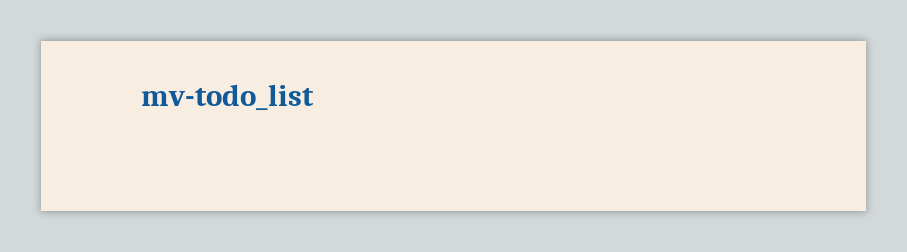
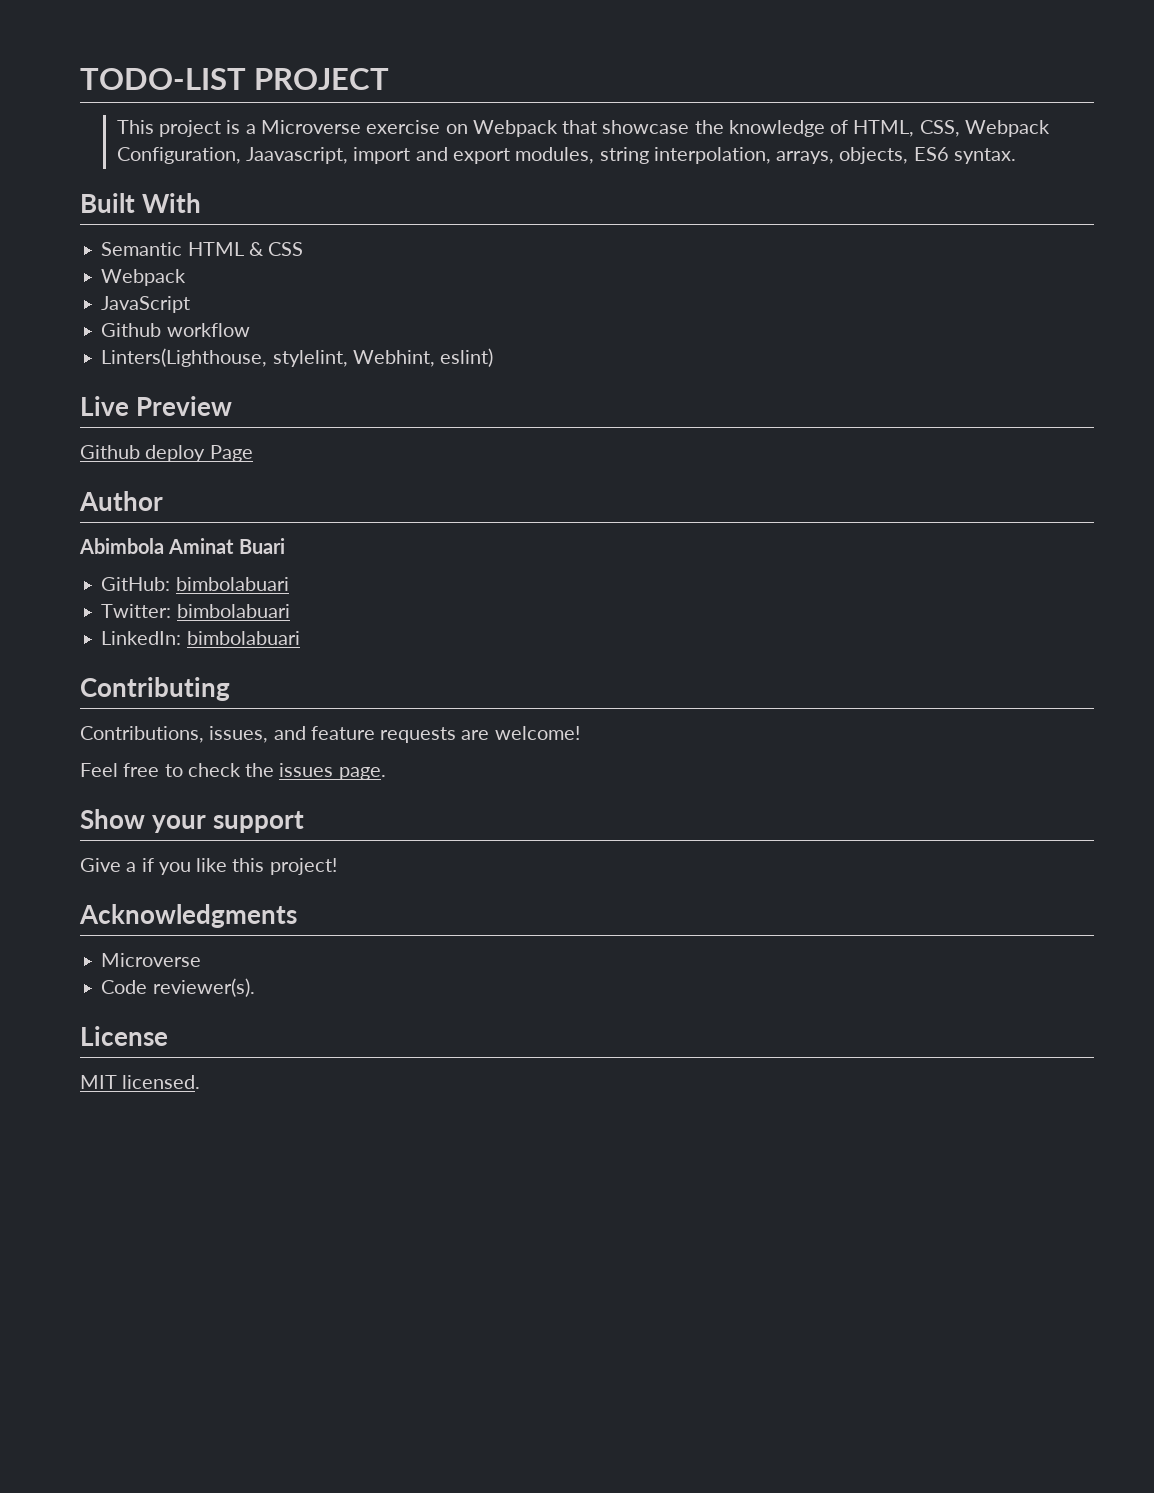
- mv-todo_list
+ TODO-LIST PROJECT
+ This project is a Microverse exercise on Webpack that showcase the knowledge of HTML, CSS, Webpack Configuration, Jaavascript, import and export modules, string interpolation, arrays, objects, ES6 syntax.
+ Built With
+ Semantic HTML & CSS
+ Webpack
+ JavaScript
+ Github workflow
+ Linters(Lighthouse, stylelint, Webhint, eslint)
+ Live Preview
+ Github deploy Page
+ Author
+ Abimbola Aminat Buari
+ GitHub: bimbolabuari
+ Twitter: bimbolabuari
+ LinkedIn: bimbolabuari
+ Contributing
+ Contributions, issues, and feature requests are welcome!
+ Feel free to check the issues page.
+ Show your support
+ Give a if you like this project!
+ Acknowledgments
+ Microverse
+ Code reviewer(s).
+ License
+ MIT licensed.

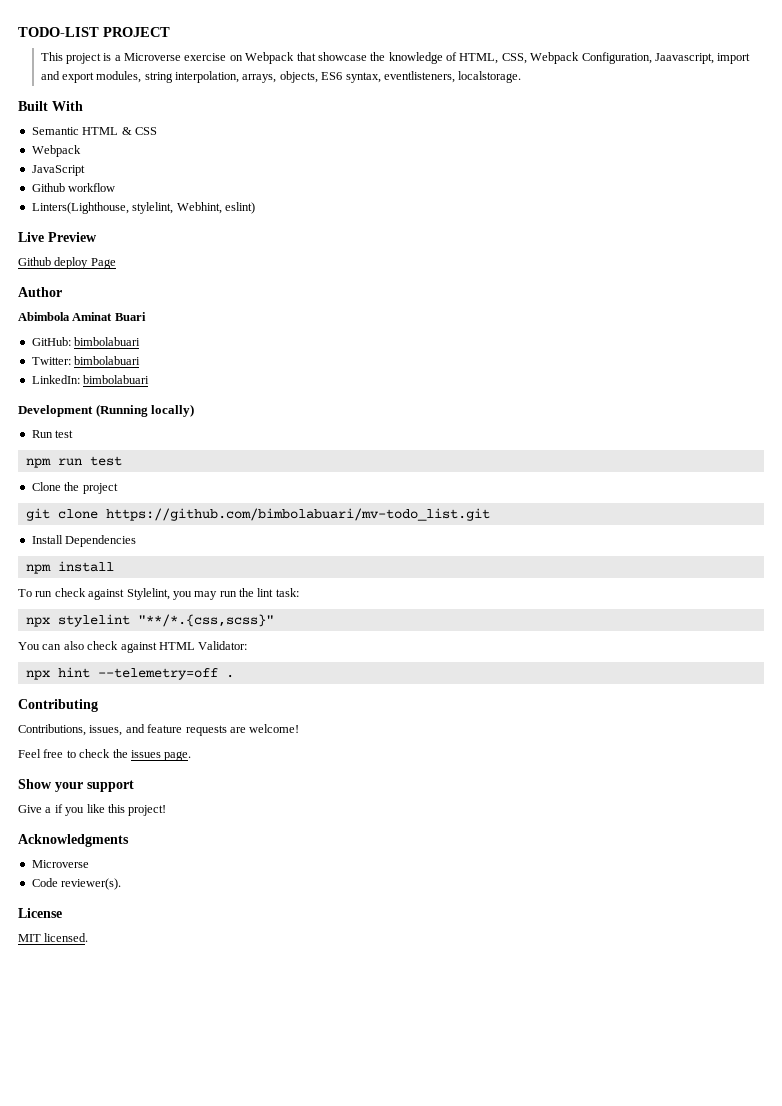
- This project is a Microverse exercise on Webpack that showcase the knowledge of HTML, CSS, Webpack Configuration, Jaavascript, import and export modules, string interpolation, arrays, objects, ES6 syntax.
+ This project is a Microverse exercise on Webpack that showcase the knowledge of HTML, CSS, Webpack Configuration, Jaavascript, import and export modules, string interpolation, arrays, objects, ES6 syntax, eventlisteners, localstorage.
+ Development (Running locally)
+ Run test
+ npm run test
+ Clone the project
+ git clone https://github.com/bimbolabuari/mv-todo_list.git
+ Install Dependencies
+ npm install
+ To run check against Stylelint, you may run the lint task:
+ npx stylelint "**/*.{css,scss}"
+ You can also check against HTML Validator:
+ npx hint --telemetry=off .

